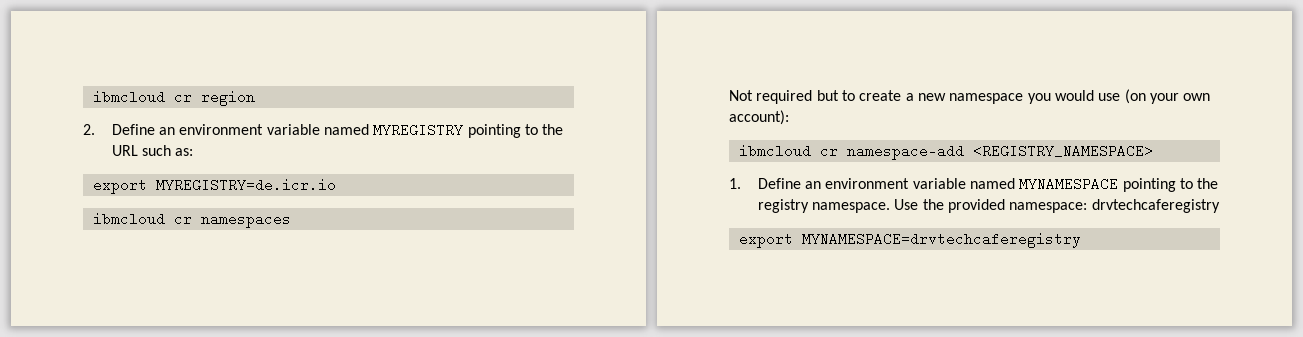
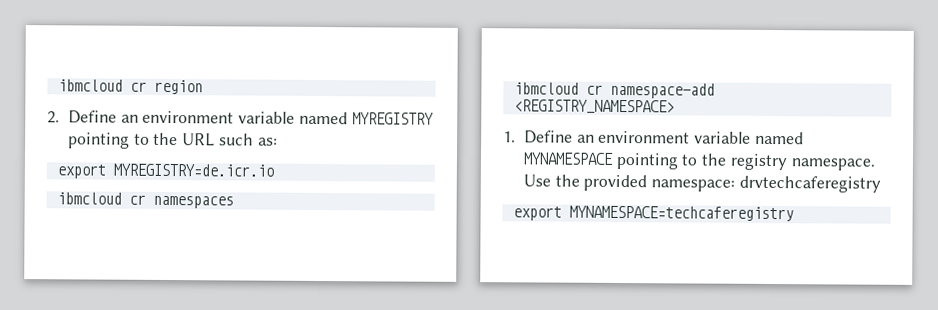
- Not required but to create a new namespace you would use (on your own account):
- export MYNAMESPACE=drvtechcaferegistry
+ export MYNAMESPACE=techcaferegistry

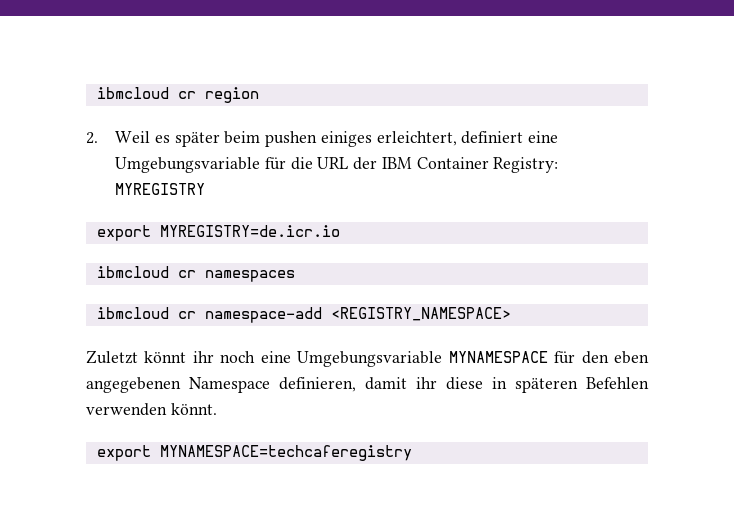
- 2. Define an environment variable named MYREGISTRY pointing to the URL such as:
+ 2. Weil es später beim pushen einiges erleichtert, definiert eine Umgebungsvariable für die URL der IBM Container Registry: MYREGISTRY
- 1. Define an environment variable named MYNAMESPACE pointing to the registry namespace. Use the provided namespace: drvtechcaferegistry
+ Zuletzt könnt ihr noch eine Umgebungsvariable MYNAMESPACE für den eben angegebenen Namespace definieren, damit ihr diese in späteren Befehlen verwenden könnt.

